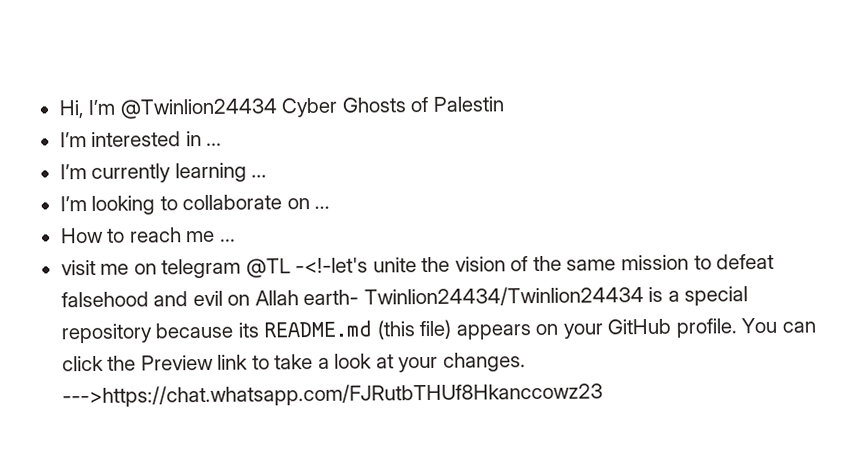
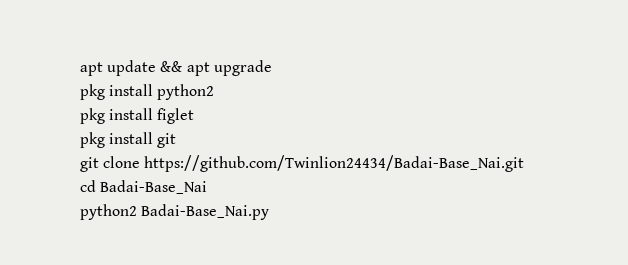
- Hi, I’m @Twinlion24434 Cyber Ghosts of Palestin
- I’m interested in ...
- I’m currently learning ...
- I’m looking to collaborate on ...
- How to reach me ...
- visit me on telegram @TL -<!-let's unite the vision of the same mission to defeat falsehood and evil on Allah earth- Twinlion24434/Twinlion24434 is a special repository because its README.md (this file) appears on your GitHub profile. You can click the Preview link to take a look at your changes. --->https://chat.whatsapp.com/FJRutbTHUf8Hkanccowz23
+ apt update && apt upgrade
+ pkg install python2
+ pkg install figlet
+ pkg install git
+ git clone https://github.com/Twinlion24434/Badai-Base_Nai.git
+ cd Badai-Base_Nai
+ python2 Badai-Base_Nai.py

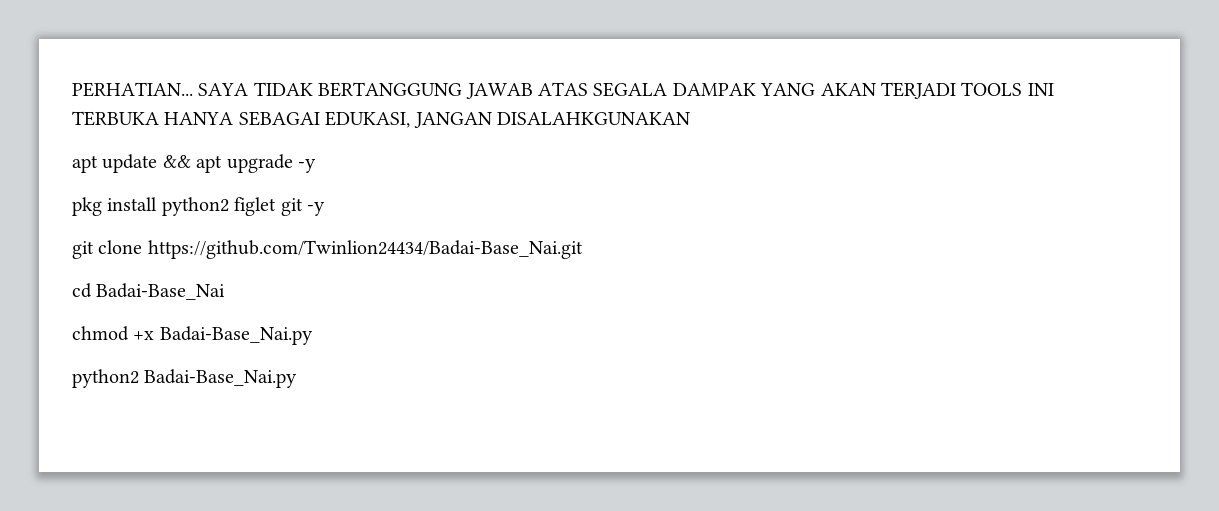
+ PERHATIAN... SAYA TIDAK BERTANGGUNG JAWAB ATAS SEGALA DAMPAK YANG AKAN TERJADI TOOLS INI TERBUKA HANYA SEBAGAI EDUKASI, JANGAN DISALAHKGUNAKAN
- apt update && apt upgrade
+ apt update && apt upgrade -y
- pkg install python2
- pkg install figlet
- pkg install git
+ pkg install python2 figlet git -y
+ chmod +x Badai-Base_Nai.py

